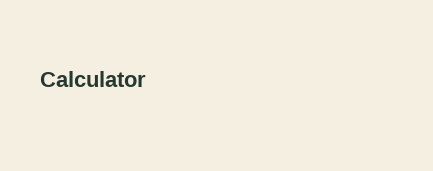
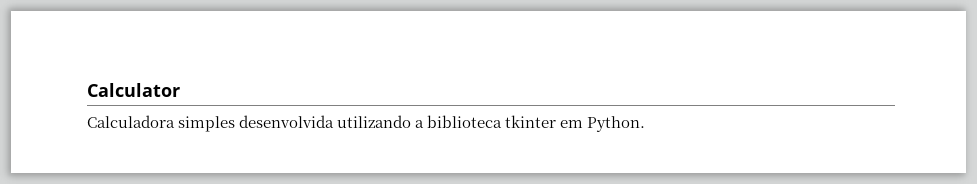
+ Calculadora simples desenvolvida utilizando a biblioteca tkinter em Python.

